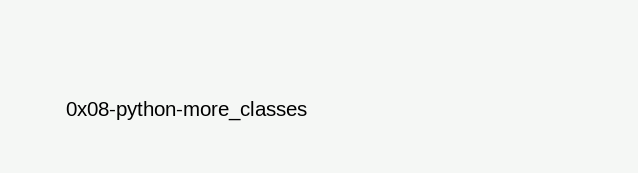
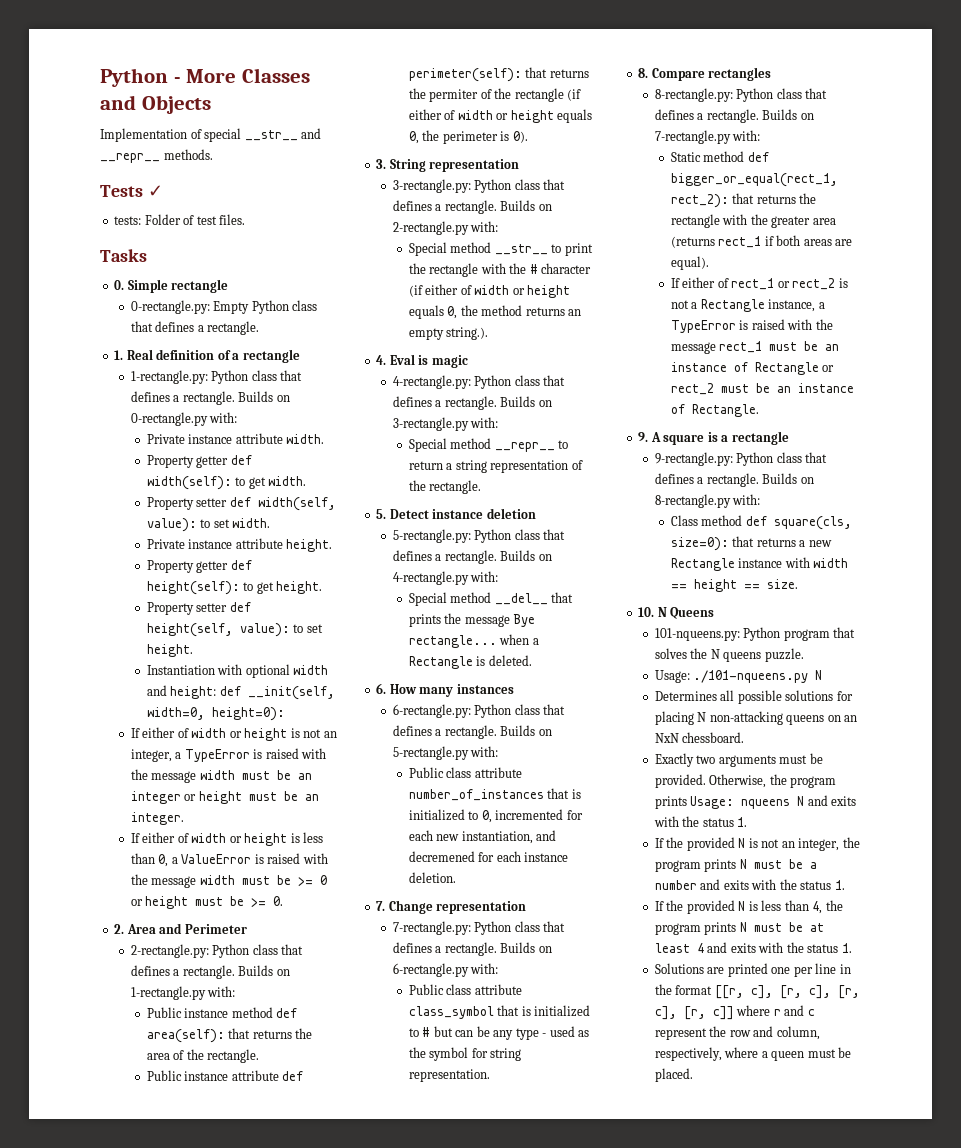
- 0x08-python-more_classes
+ Python - More Classes and Objects
+ Implementation of special __str__ and __repr__ methods.
+ Tests ✓
+ tests: Folder of test files.
+ Tasks
+ 0. Simple rectangle
+ 0-rectangle.py: Empty Python class that defines a rectangle.
+ 1. Real definition of a rectangle
+ 1-rectangle.py: Python class that defines a rectangle. Builds on 0-rectangle.py with:
+ Private instance attribute width.
+ Property getter def width(self): to get width.
+ Property setter def width(self, value): to set width.
+ Private instance attribute height.
+ Property getter def height(self): to get height.
+ Property setter def height(self, value): to set height.
+ Instantiation with optional width and height: def __init(self, width=0, height=0):
+ If either of width or height is not an integer, a TypeError is raised with the message width must be an integer or height must be an integer.
+ If either of width or height is less than 0, a ValueError is raised with the message width must be >= 0 or height must be >= 0.
+ 2. Area and Perimeter
+ 2-rectangle.py: Python class that defines a rectangle. Builds on 1-rectangle.py with:
+ Public instance method def area(self): that returns the area of the rectangle.
+ Public instance attribute def perimeter(self): that returns the permiter of the rectangle (if either of width or height equals 0, the perimeter is 0).
+ 3. String representation
+ 3-rectangle.py: Python class that defines a rectangle. Builds on 2-rectangle.py with:
+ Special method __str__ to print the rectangle with the # character (if either of width or height equals 0, the method returns an empty string.).
+ 4. Eval is magic
+ 4-rectangle.py: Python class that defines a rectangle. Builds on 3-rectangle.py with:
+ Special method __repr__ to return a string representation of the rectangle.
+ 5. Detect instance deletion
+ 5-rectangle.py: Python class that defines a rectangle. Builds on 4-rectangle.py with:
+ Special method __del__ that prints the message Bye rectangle... when a Rectangle is deleted.
+ 6. How many instances
+ 6-rectangle.py: Python class that defines a rectangle. Builds on 5-rectangle.py with:
+ Public class attribute number_of_instances that is initialized to 0, incremented for each new instantiation, and decremened for each instance deletion.
+ 7. Change representation
+ 7-rectangle.py: Python class that defines a rectangle. Builds on 6-rectangle.py with:
+ Public class attribute class_symbol that is initialized to # but can be any type - used as the symbol for string representation.
+ 8. Compare rectangles
+ 8-rectangle.py: Python class that defines a rectangle. Builds on 7-rectangle.py with:
+ Static method def bigger_or_equal(rect_1, rect_2): that returns the rectangle with the greater area (returns rect_1 if both areas are equal).
+ If either of rect_1 or rect_2 is not a Rectangle instance, a TypeError is raised with the message rect_1 must be an instance of Rectangle or rect_2 must be an instance of Rectangle.
+ 9. A square is a rectangle
+ 9-rectangle.py: Python class that defines a rectangle. Builds on 8-rectangle.py with:
+ Class method def square(cls, size=0): that returns a new Rectangle instance with width == height == size.
+ 10. N Queens
+ 101-nqueens.py: Python program that solves the N queens puzzle.
+ Usage: ./101-nqueens.py N
+ Determines all possible solutions for placing N non-attacking queens on an NxN chessboard.
+ Exactly two arguments must be provided. Otherwise, the program prints Usage: nqueens N and exits with the status 1.
+ If the provided N is not an integer, the program prints N must be a number and exits with the status 1.
+ If the provided N is less than 4, the program prints N must be at least 4 and exits with the status 1.
+ Solutions are printed one per line in the format [[r, c], [r, c], [r, c], [r, c]] where r and c represent the row and column, respectively, where a queen must be placed.

